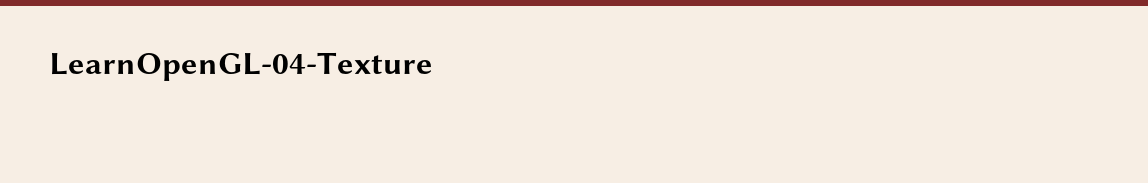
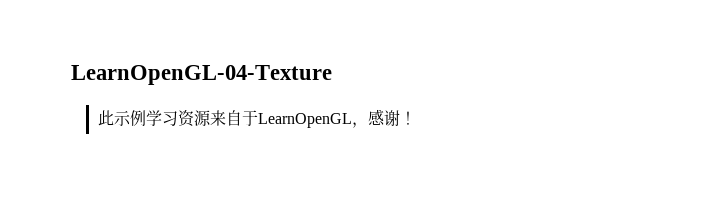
+ 此示例学习资源来自于LearnOpenGL，感谢！

